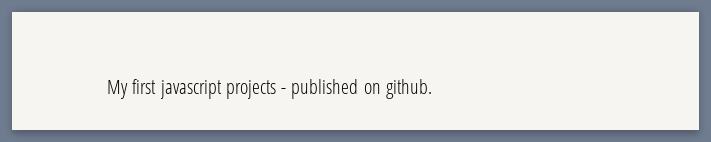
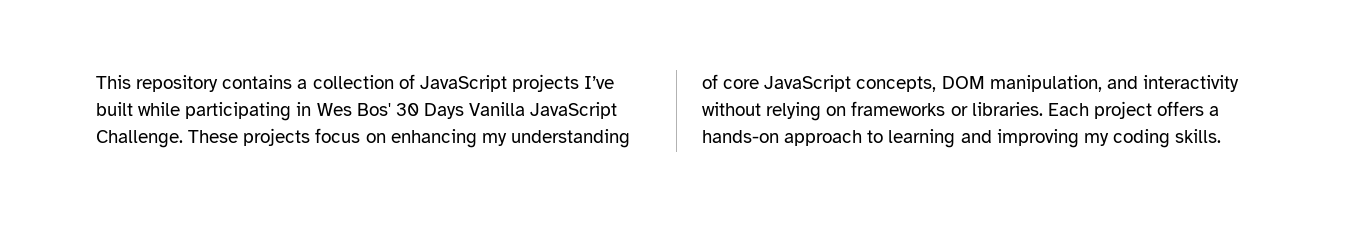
- My first javascript projects - published on github.
+ This repository contains a collection of JavaScript projects I’ve built while participating in Wes Bos' 30 Days Vanilla JavaScript Challenge. These projects focus on enhancing my understanding of core JavaScript concepts, DOM manipulation, and interactivity without relying on frameworks or libraries. Each project offers a hands-on approach to learning and improving my coding skills.

